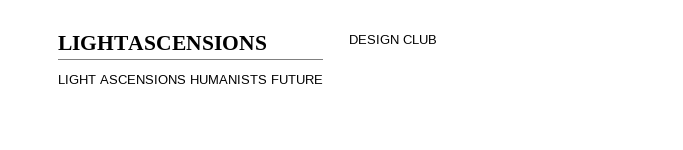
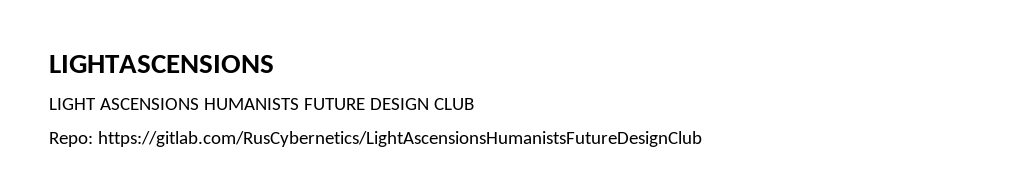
+ Repo: https://gitlab.com/RusCybernetics/LightAscensionsHumanistsFutureDesignClub

